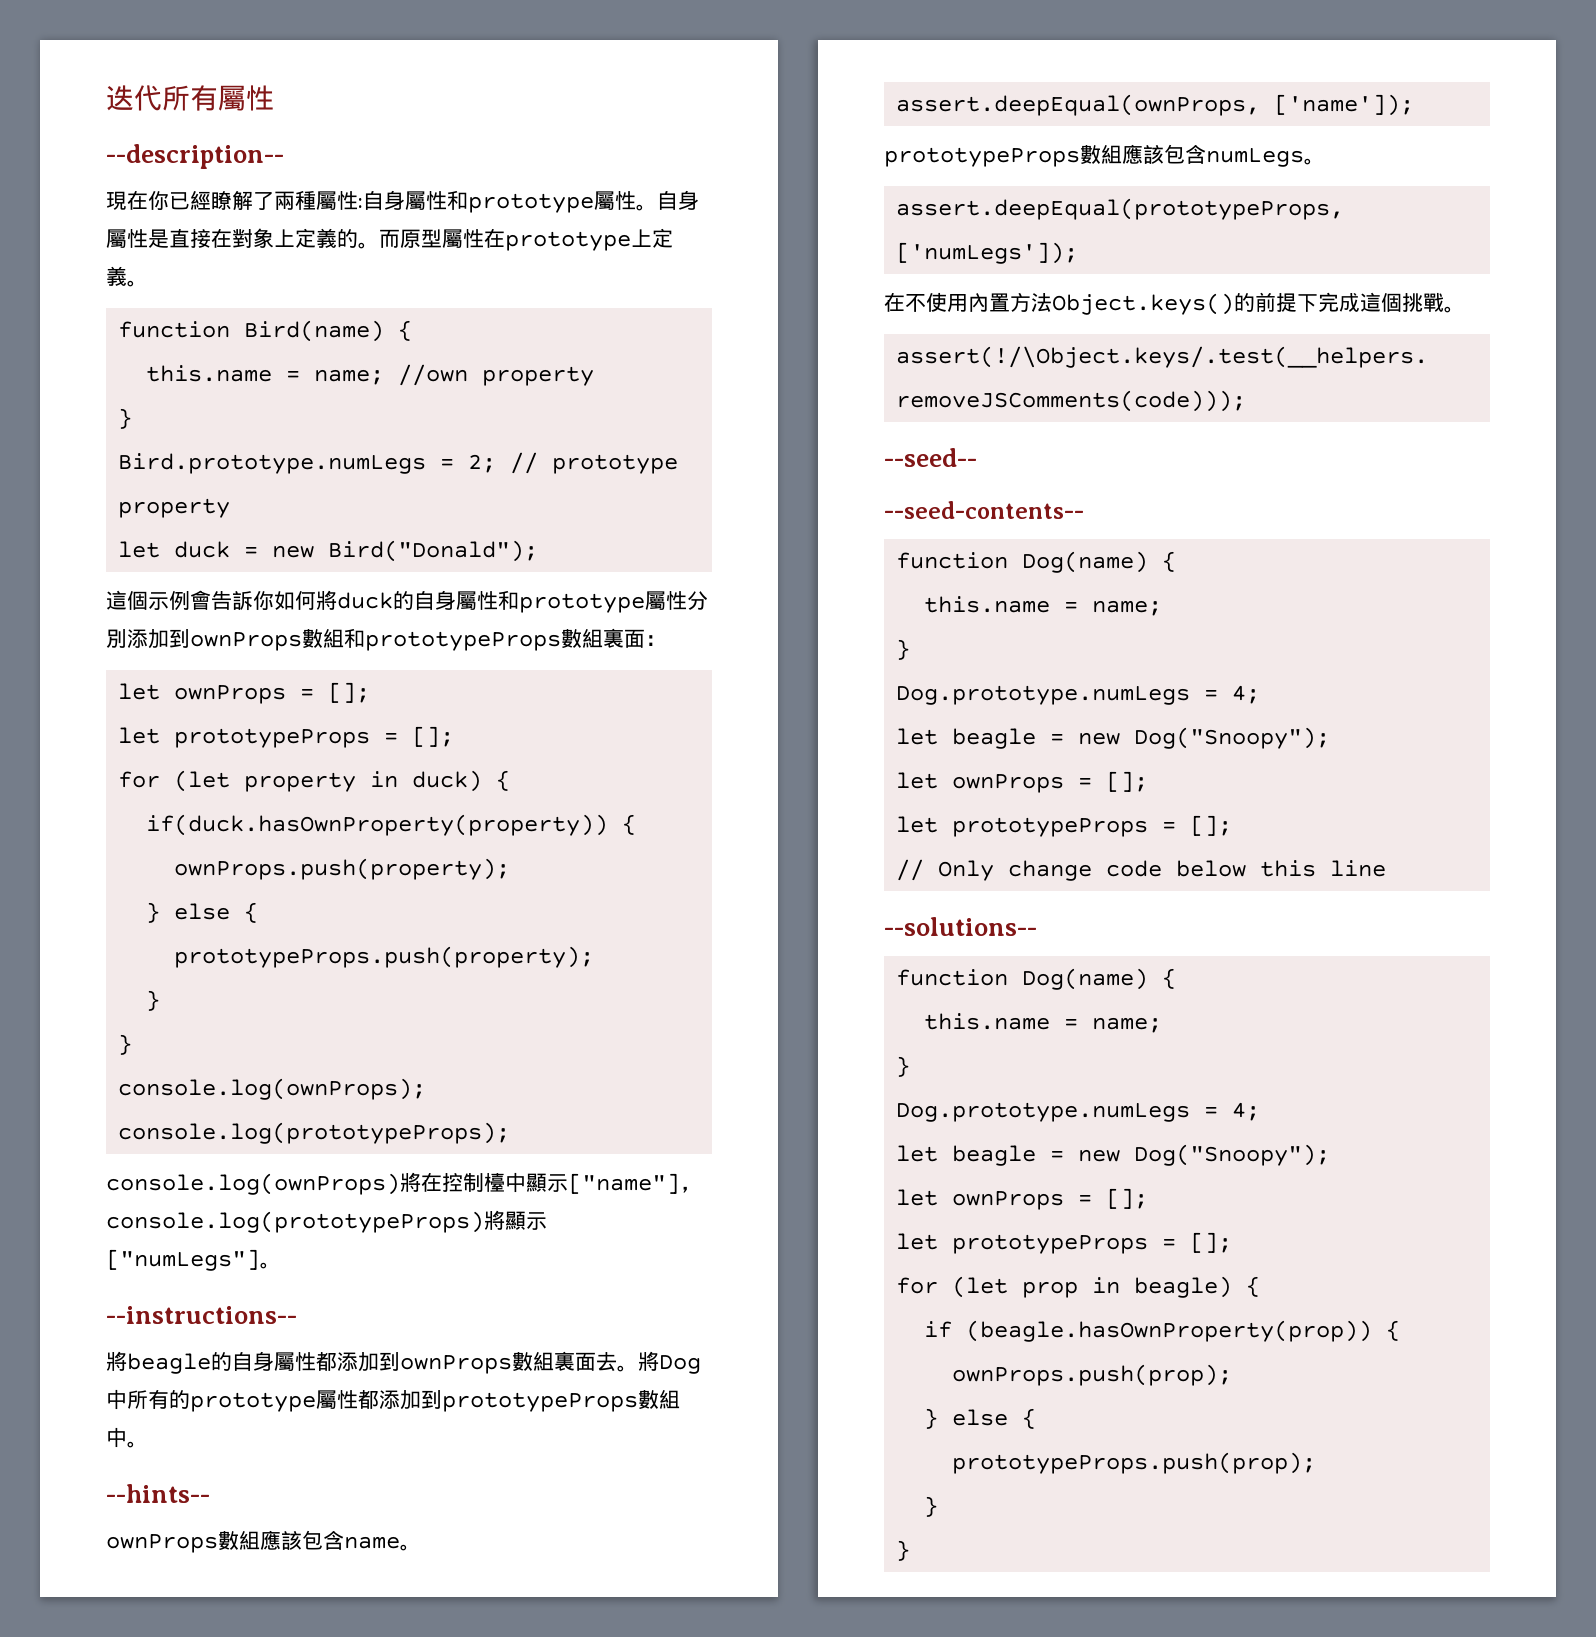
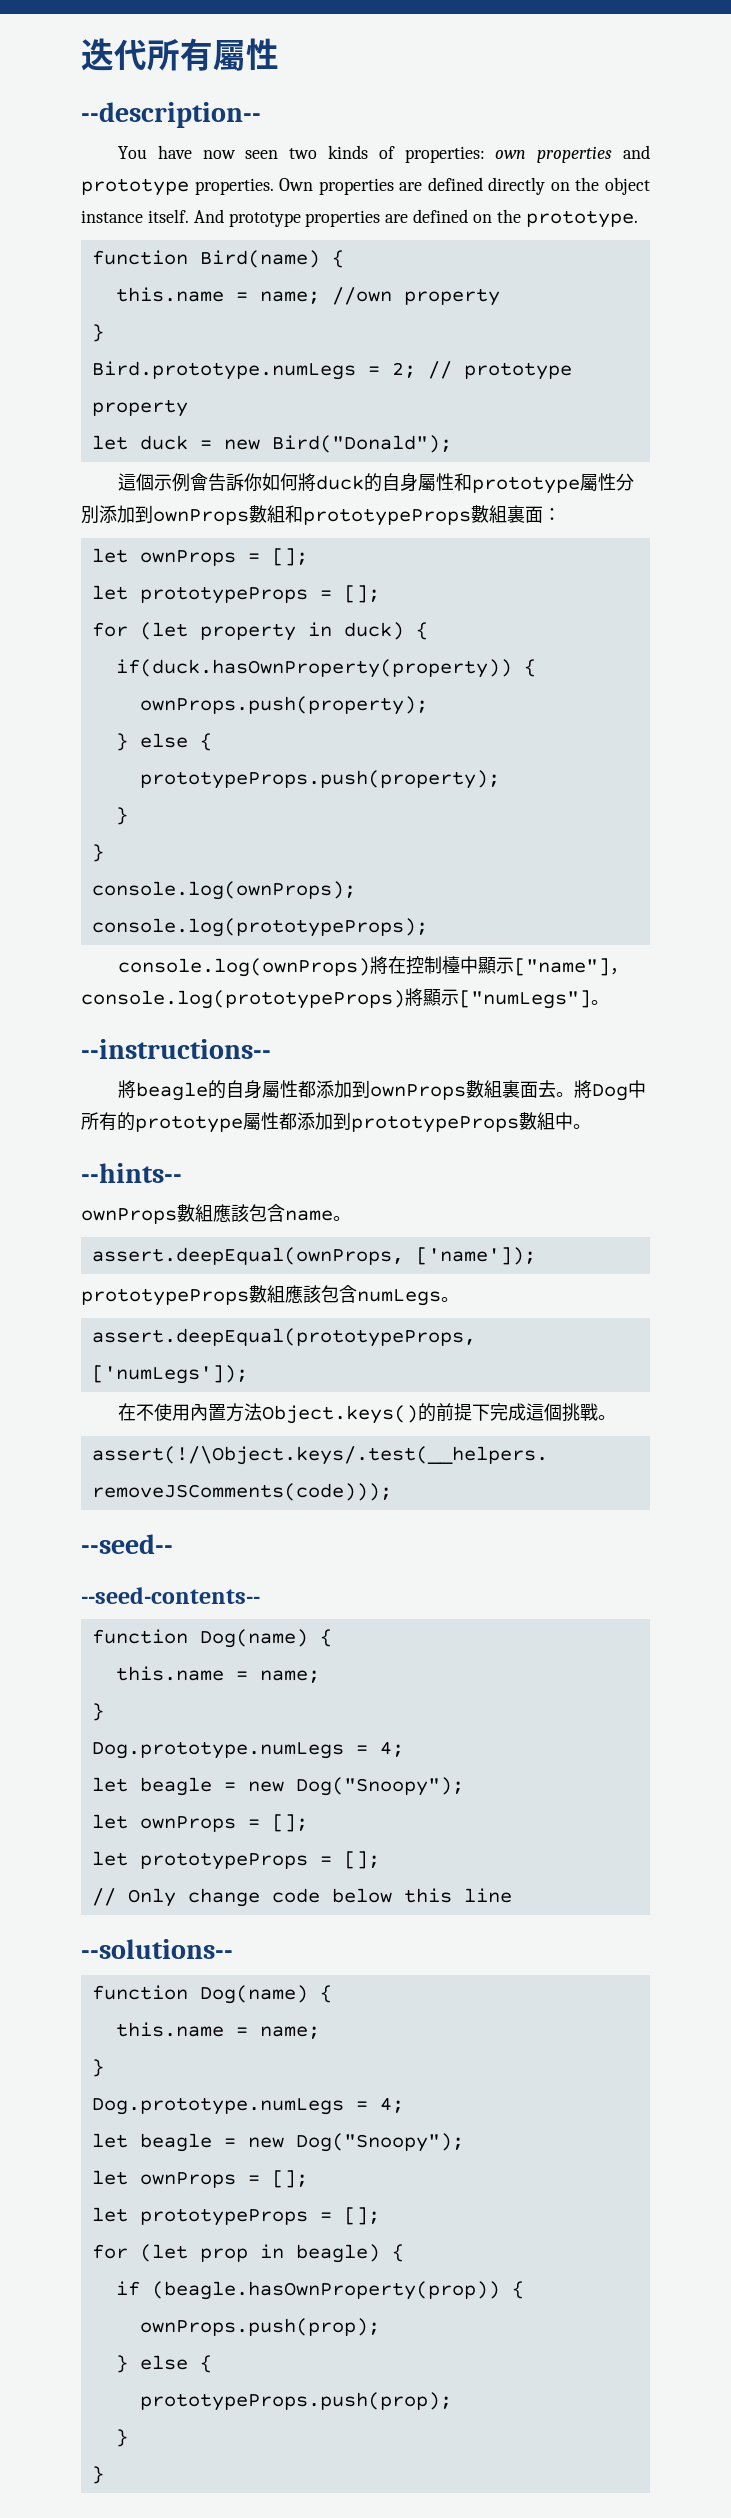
- 現在你已經瞭解了兩種屬性:自身屬性和prototype屬性。自身屬性是直接在對象上定義的。而原型屬性在prototype上定義。
+ You have now seen two kinds of properties: own properties and prototype properties. Own properties are defined directly on the object instance itself. And prototype properties are defined on the prototype.

